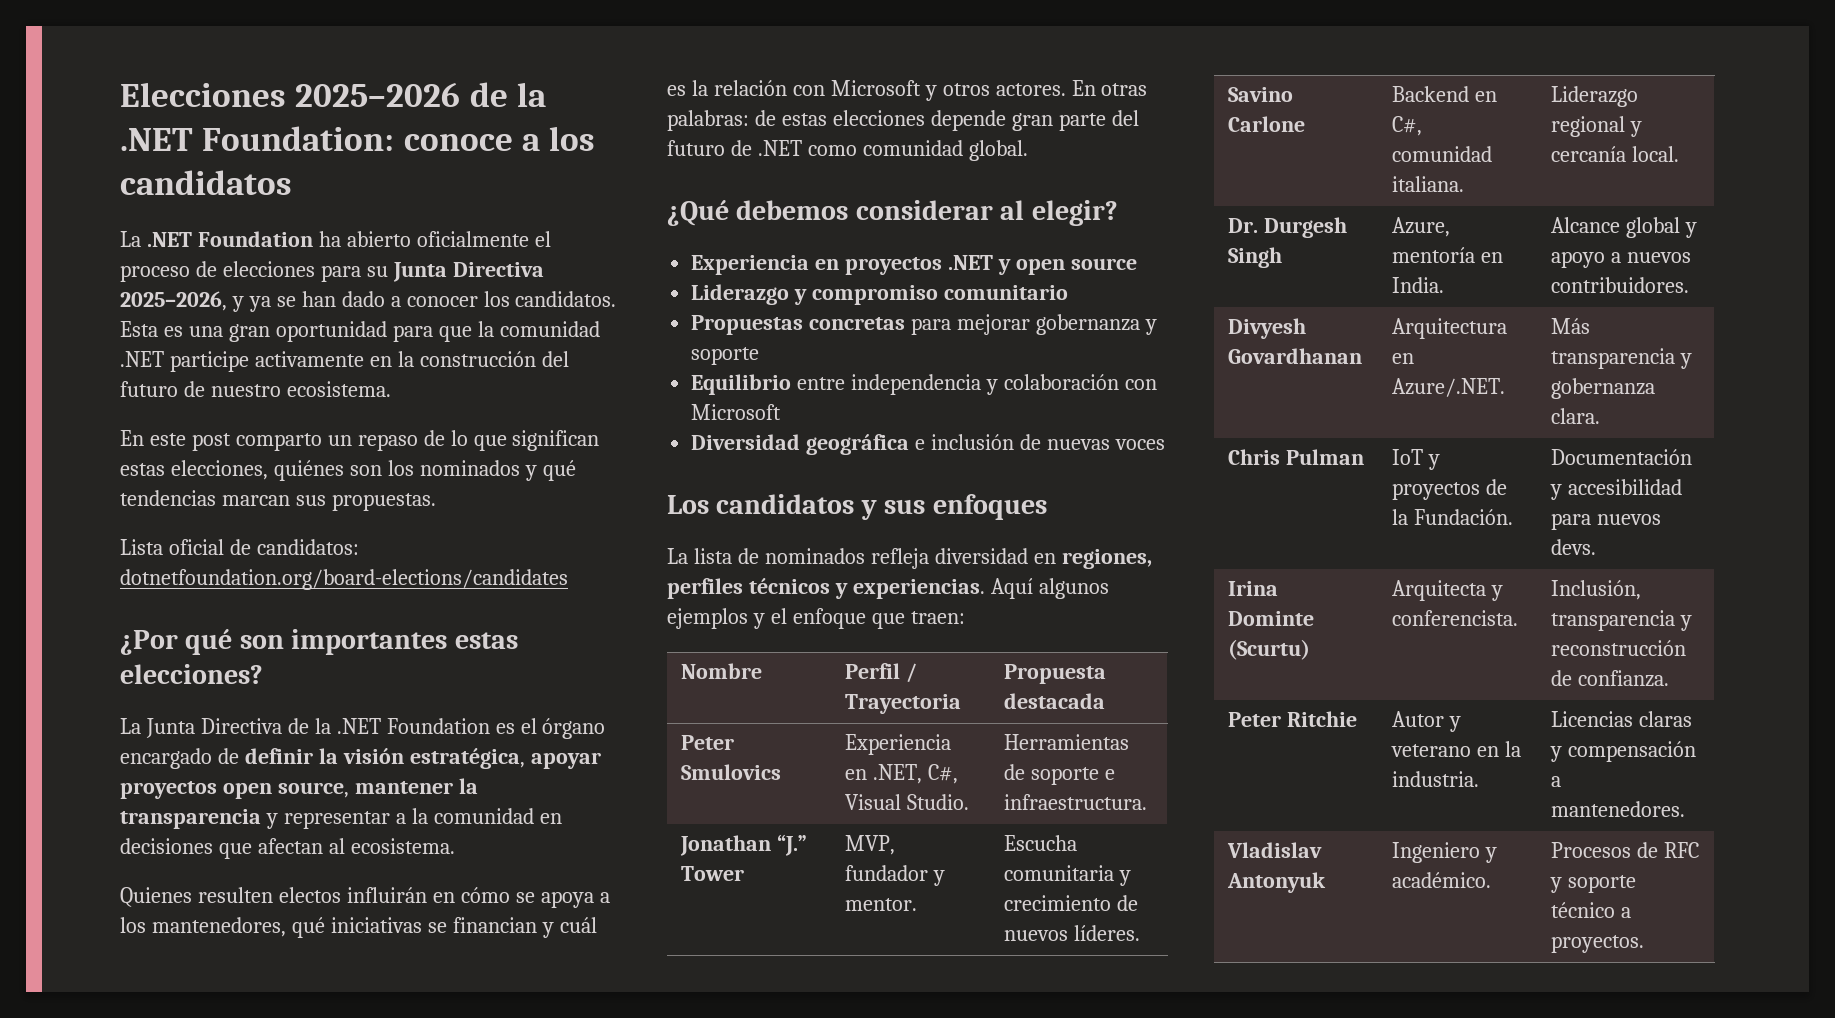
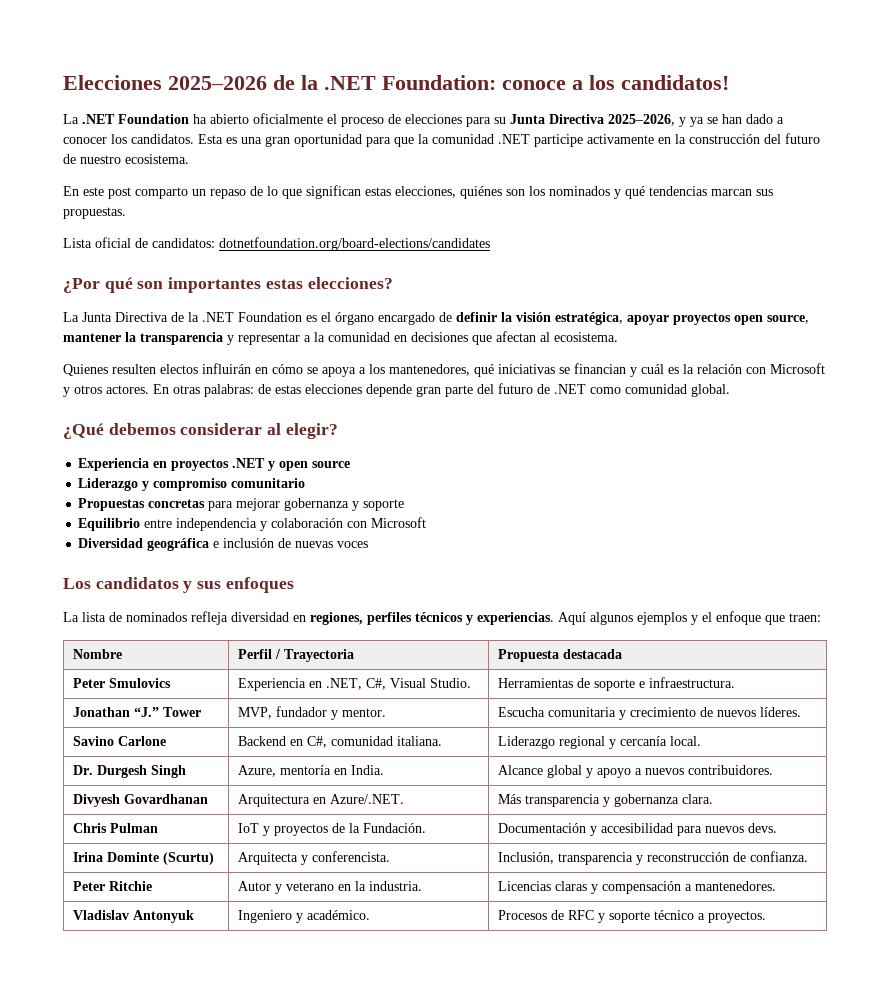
- Elecciones 2025–2026 de la .NET Foundation: conoce a los candidatos
+ Elecciones 2025–2026 de la .NET Foundation: conoce a los candidatos!

